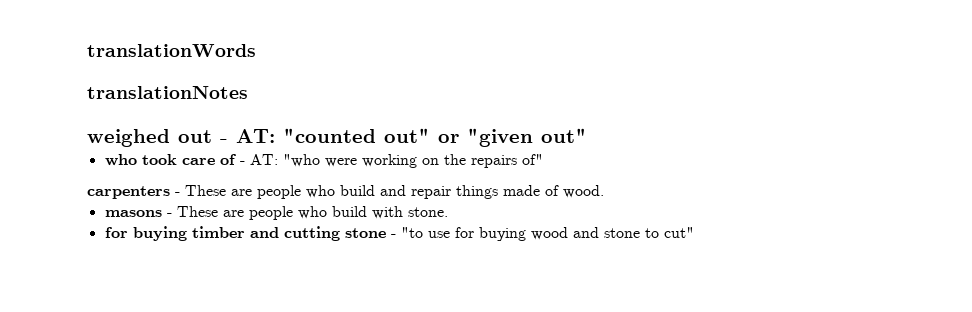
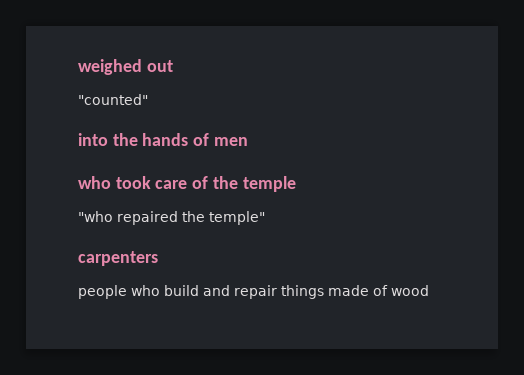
- translationWords
- translationNotes
- weighed out - AT: "counted out" or "given out"
- who took care of - AT: "who were working on the repairs of"
- carpenters - These are people who build and repair things made of wood.
- masons - These are people who build with stone.
- for buying timber and cutting stone - "to use for buying wood and stone to cut"
+ weighed out
+ "counted"
+ into the hands of men
+ who took care of the temple
+ "who repaired the temple"
+ carpenters
+ people who build and repair things made of wood

